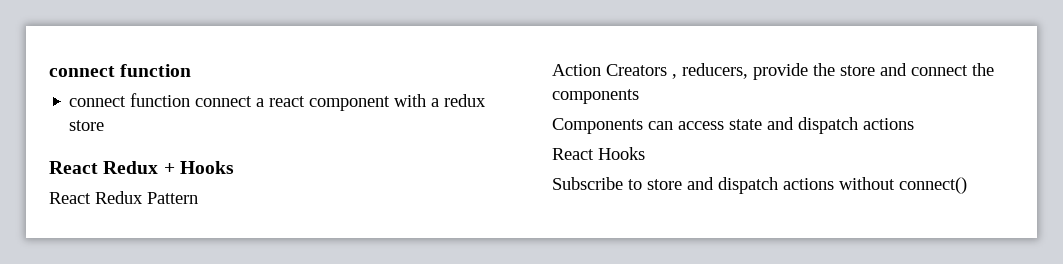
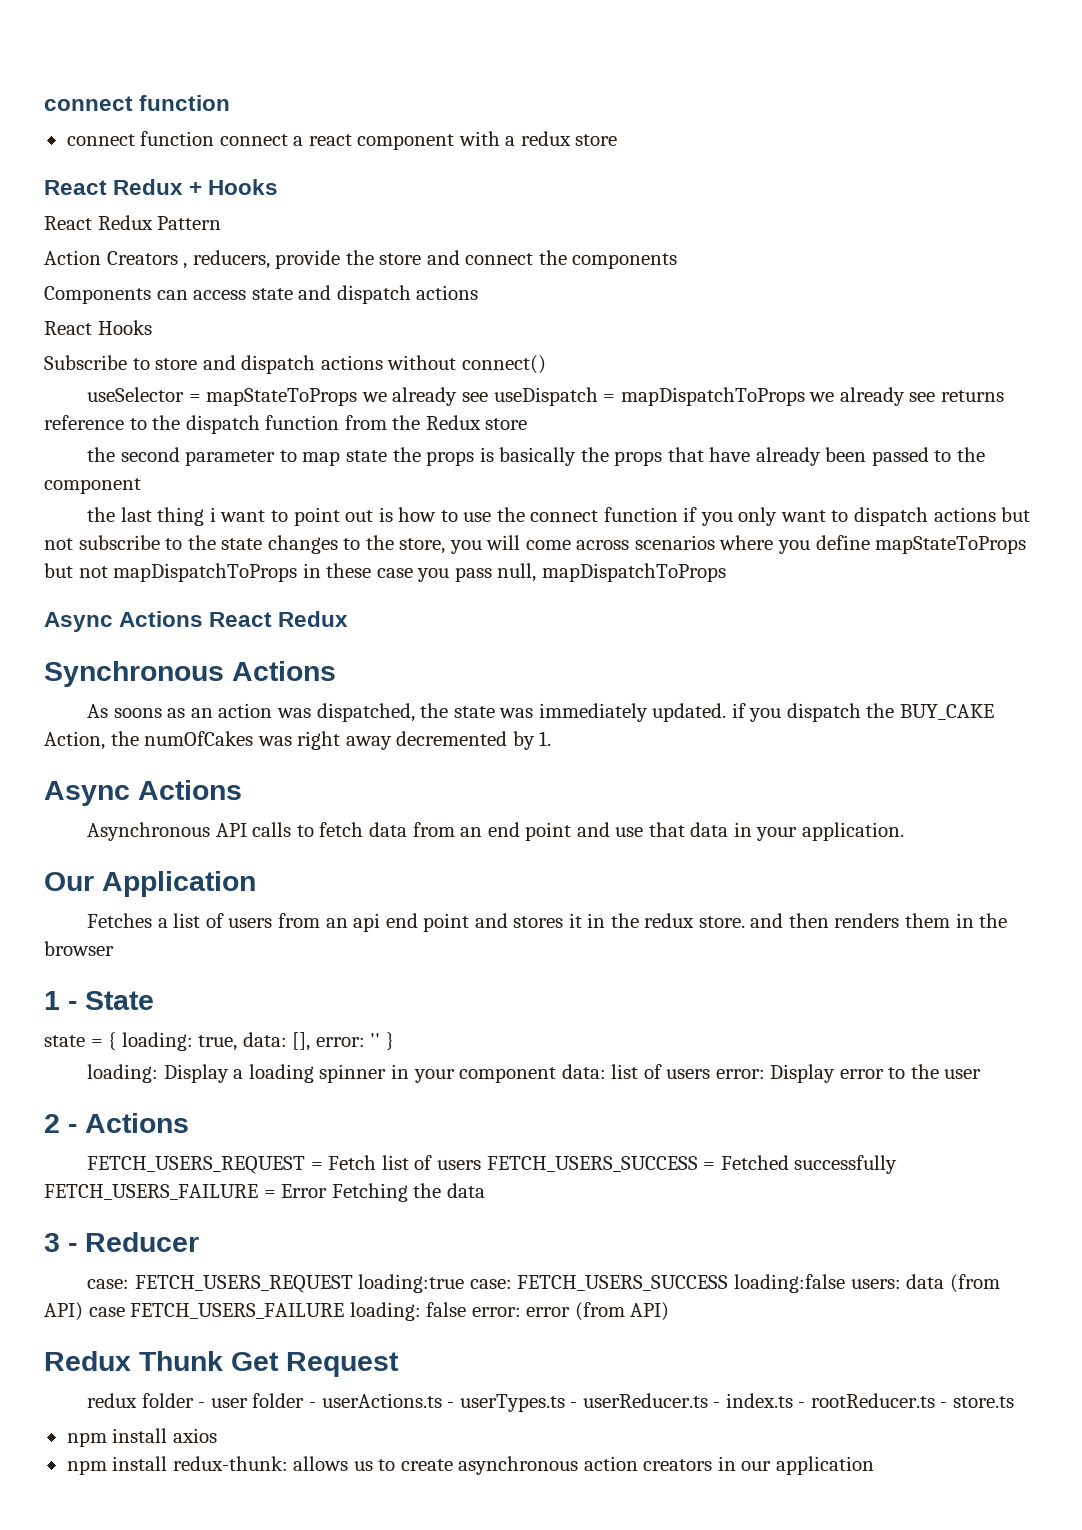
+ useSelector = mapStateToProps we already see useDispatch = mapDispatchToProps we already see returns reference to the dispatch function from the Redux store
+ the second parameter to map state the props is basically the props that have already been passed to the component
+ the last thing i want to point out is how to use the connect function if you only want to dispatch actions but not subscribe to the state changes to the store, you will come across scenarios where you define mapStateToProps but not mapDispatchToProps in these case you pass null, mapDispatchToProps
+ Async Actions React Redux
+ Synchronous Actions
+ As soons as an action was dispatched, the state was immediately updated. if you dispatch the BUY_CAKE Action, the numOfCakes was right away decremented by 1.
+ Async Actions
+ Asynchronous API calls to fetch data from an end point and use that data in your application.
+ Our Application
+ Fetches a list of users from an api end point and stores it in the redux store. and then renders them in the browser
+ 1 - State
+ state = { loading: true, data: [], error: '' }
+ loading: Display a loading spinner in your component data: list of users error: Display error to the user
+ 2 - Actions
+ FETCH_USERS_REQUEST = Fetch list of users FETCH_USERS_SUCCESS = Fetched successfully FETCH_USERS_FAILURE = Error Fetching the data
+ 3 - Reducer
+ case: FETCH_USERS_REQUEST loading:true case: FETCH_USERS_SUCCESS loading:false users: data (from API) case FETCH_USERS_FAILURE loading: false error: error (from API)
+ Redux Thunk Get Request
+ redux folder - user folder - userActions.ts - userTypes.ts - userReducer.ts - index.ts - rootReducer.ts - store.ts
+ npm install axios
+ npm install redux-thunk: allows us to create asynchronous action creators in our application

